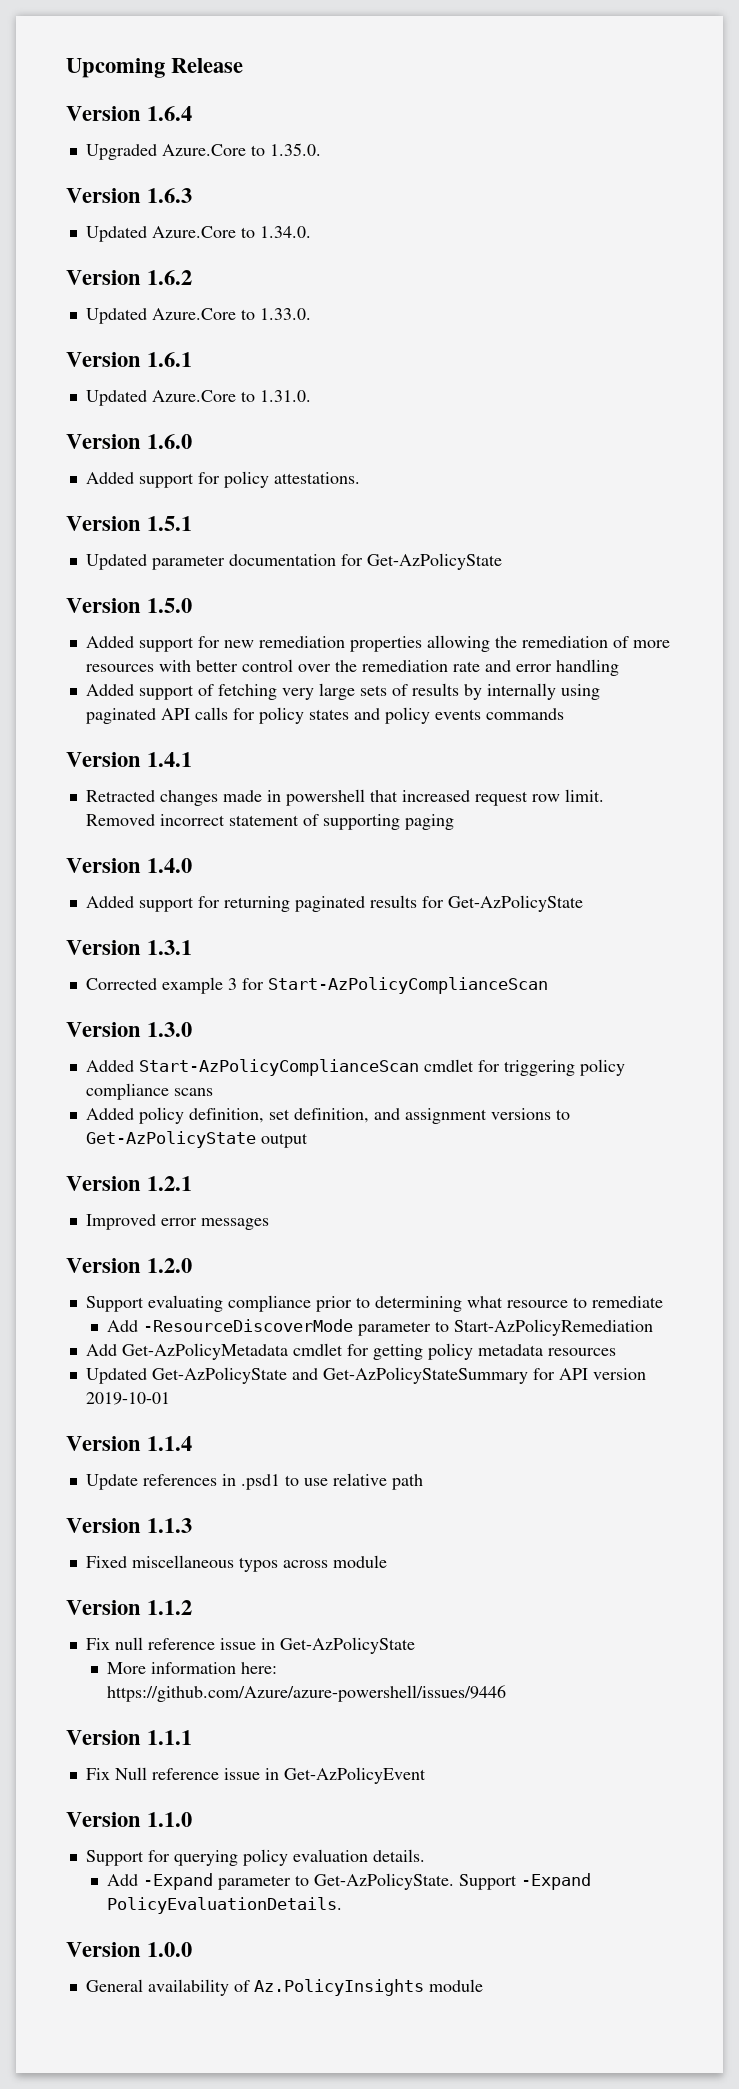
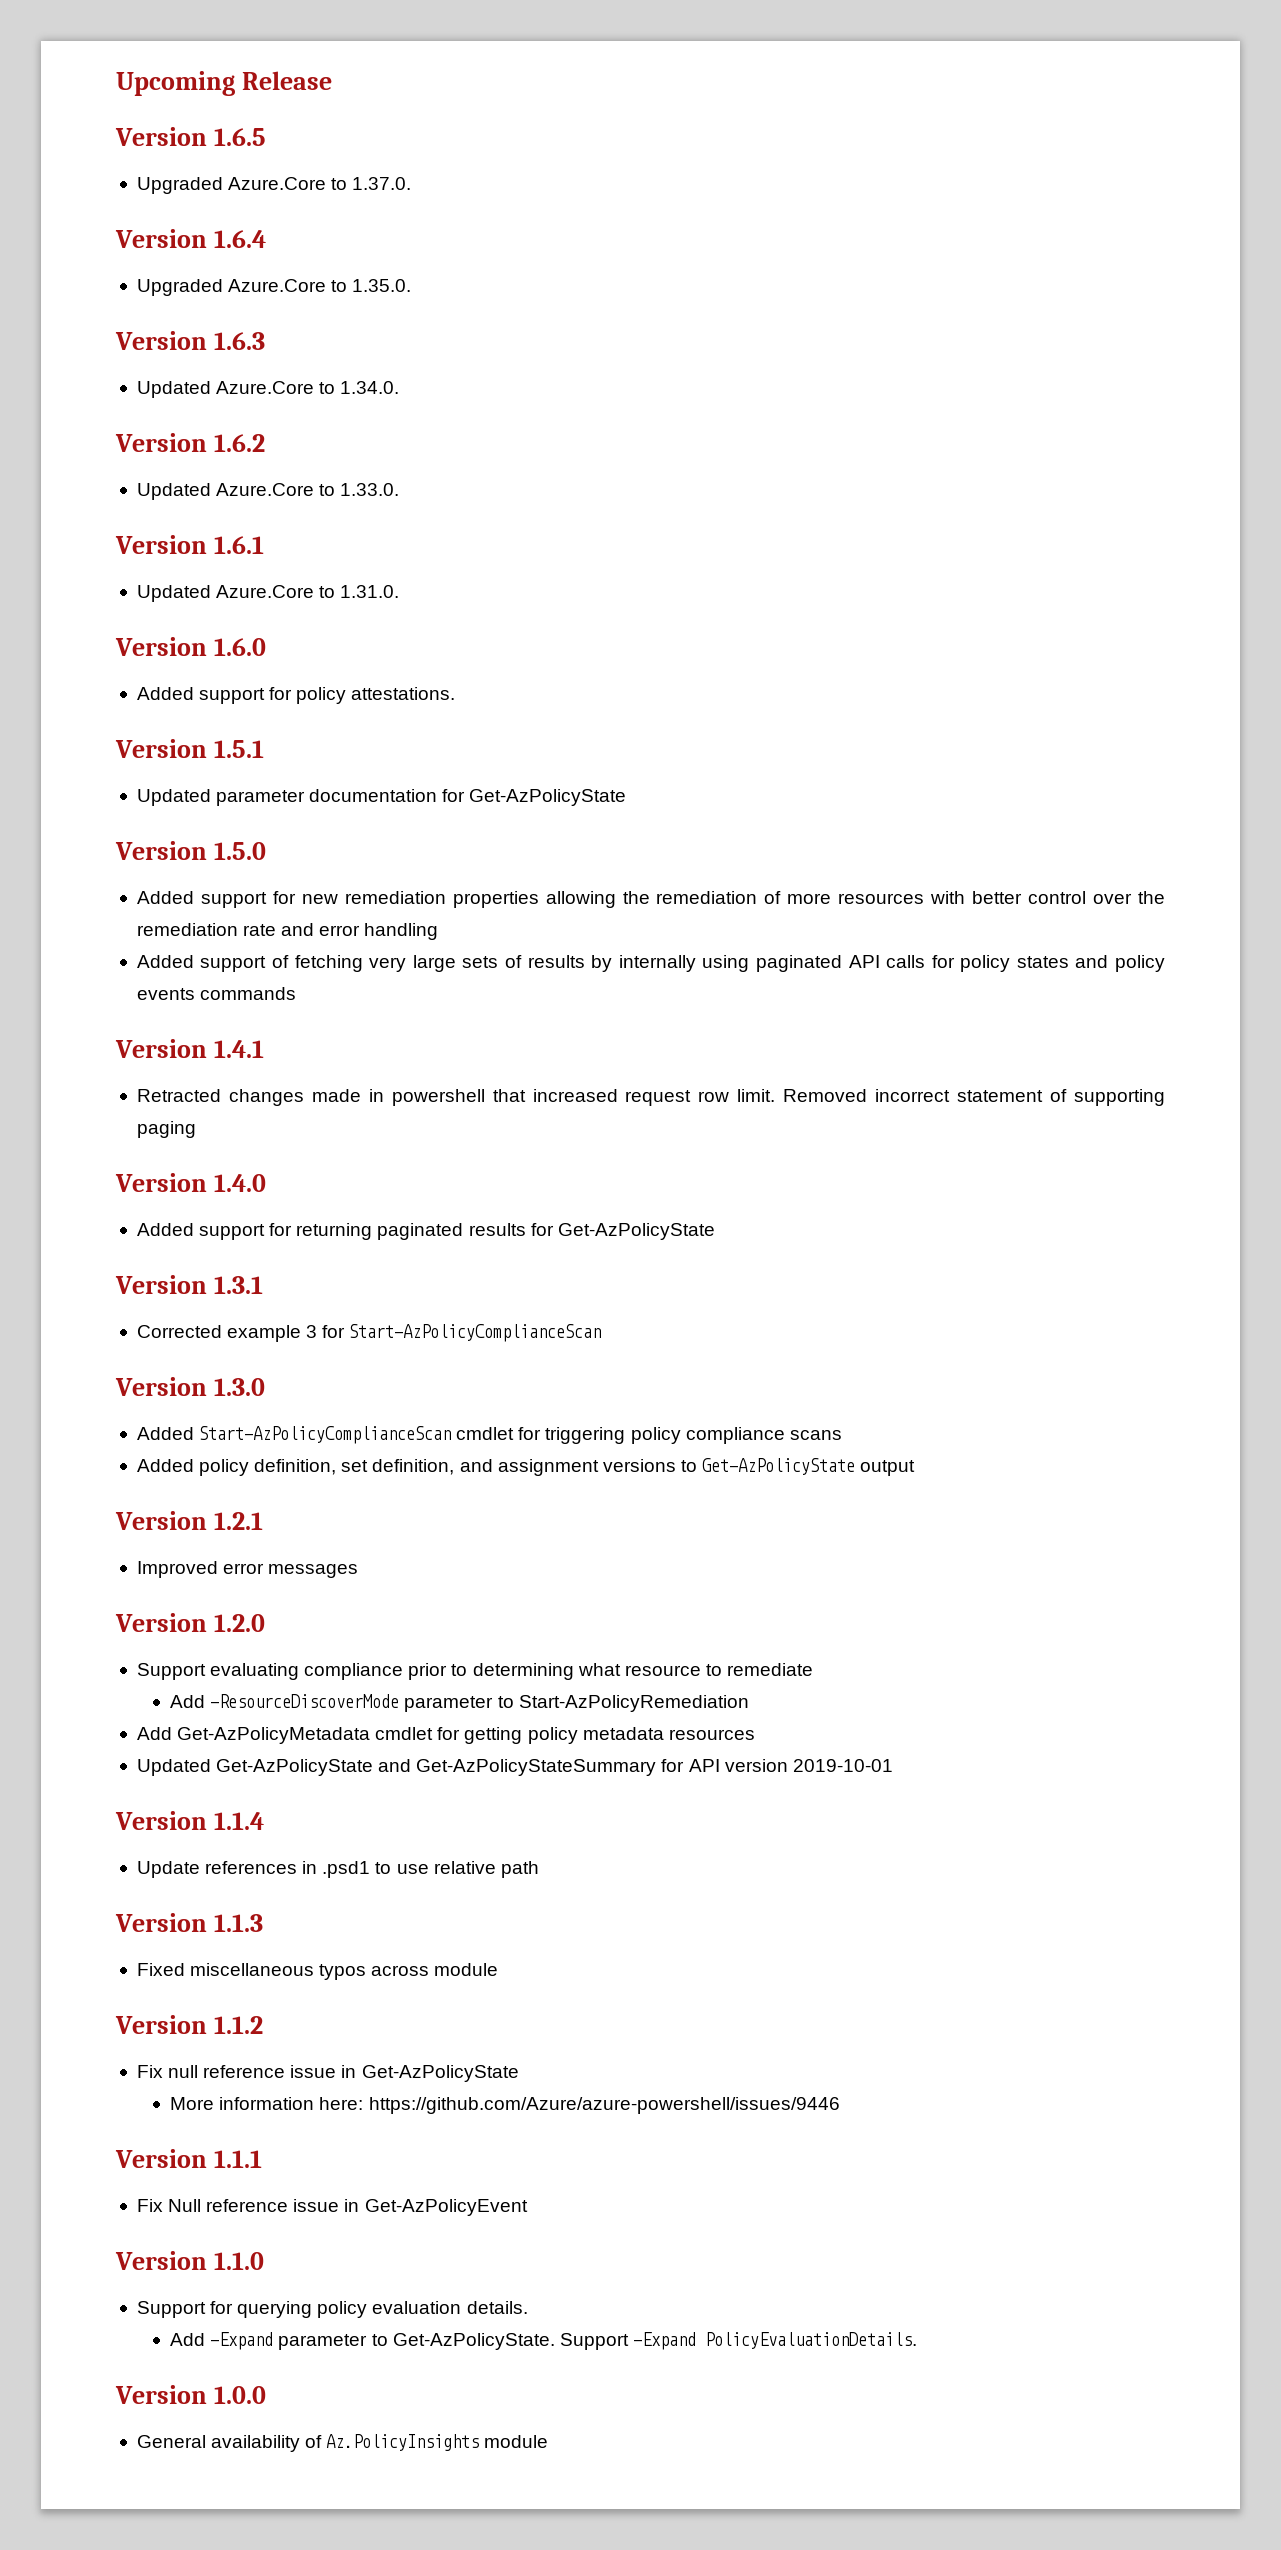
+ Version 1.6.5
+ Upgraded Azure.Core to 1.37.0.

